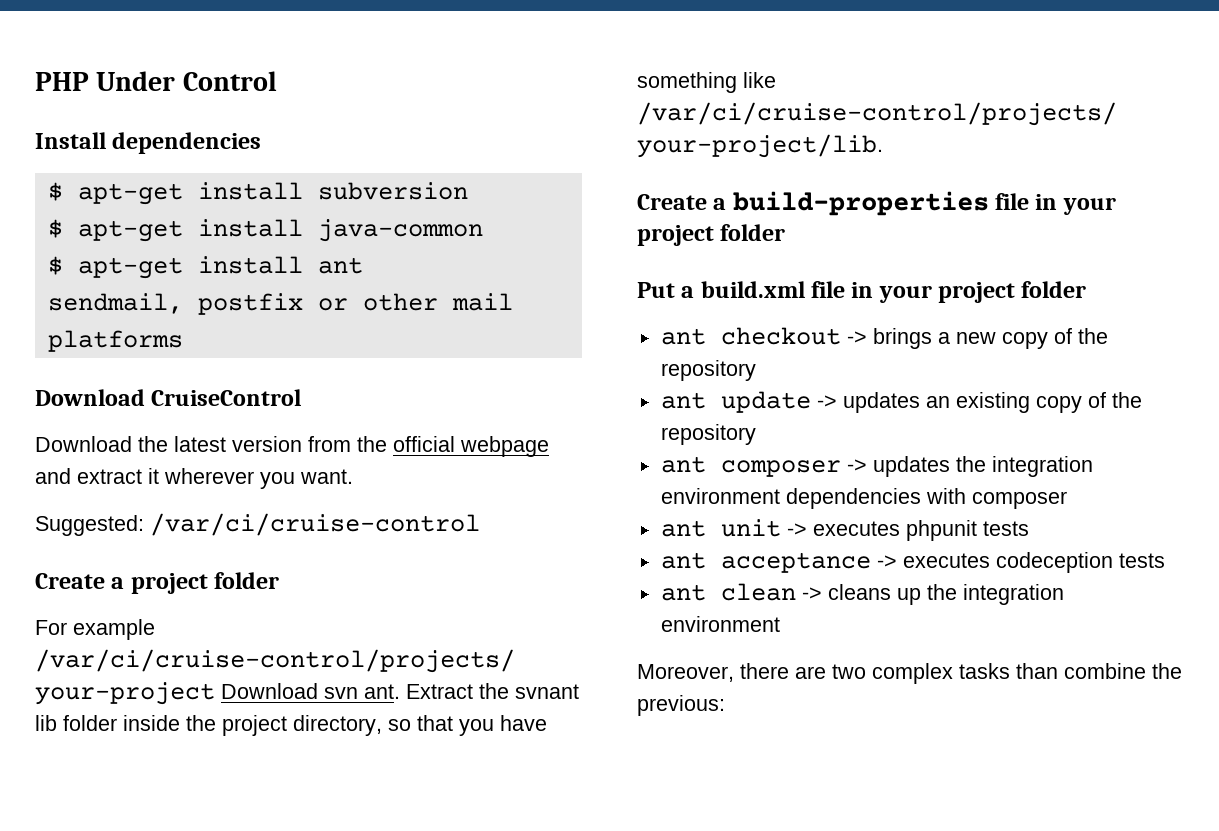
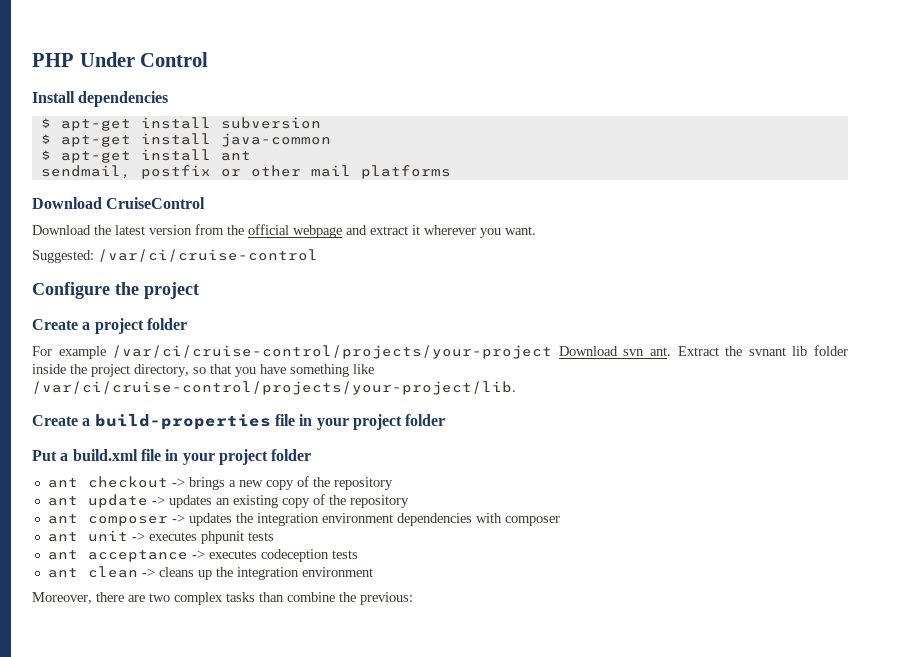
+ Configure the project

